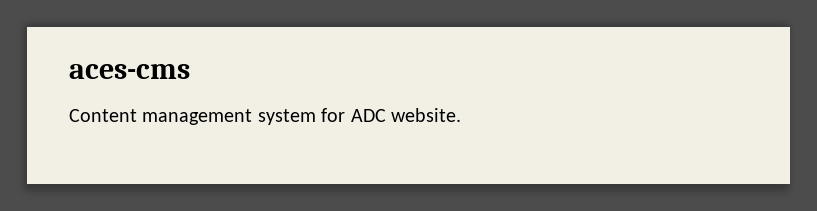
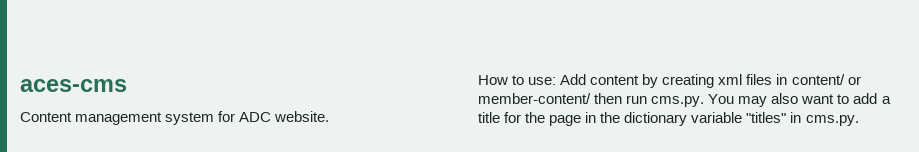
+ How to use: Add content by creating xml files in content/ or member-content/ then run cms.py. You may also want to add a title for the page in the dictionary variable "titles" in cms.py.

